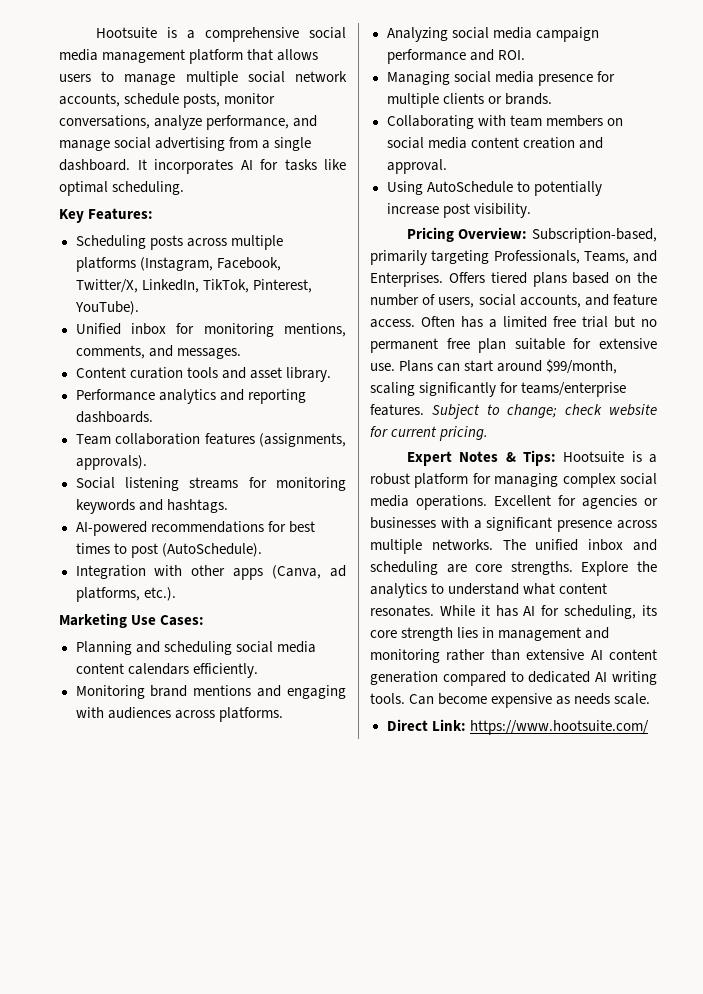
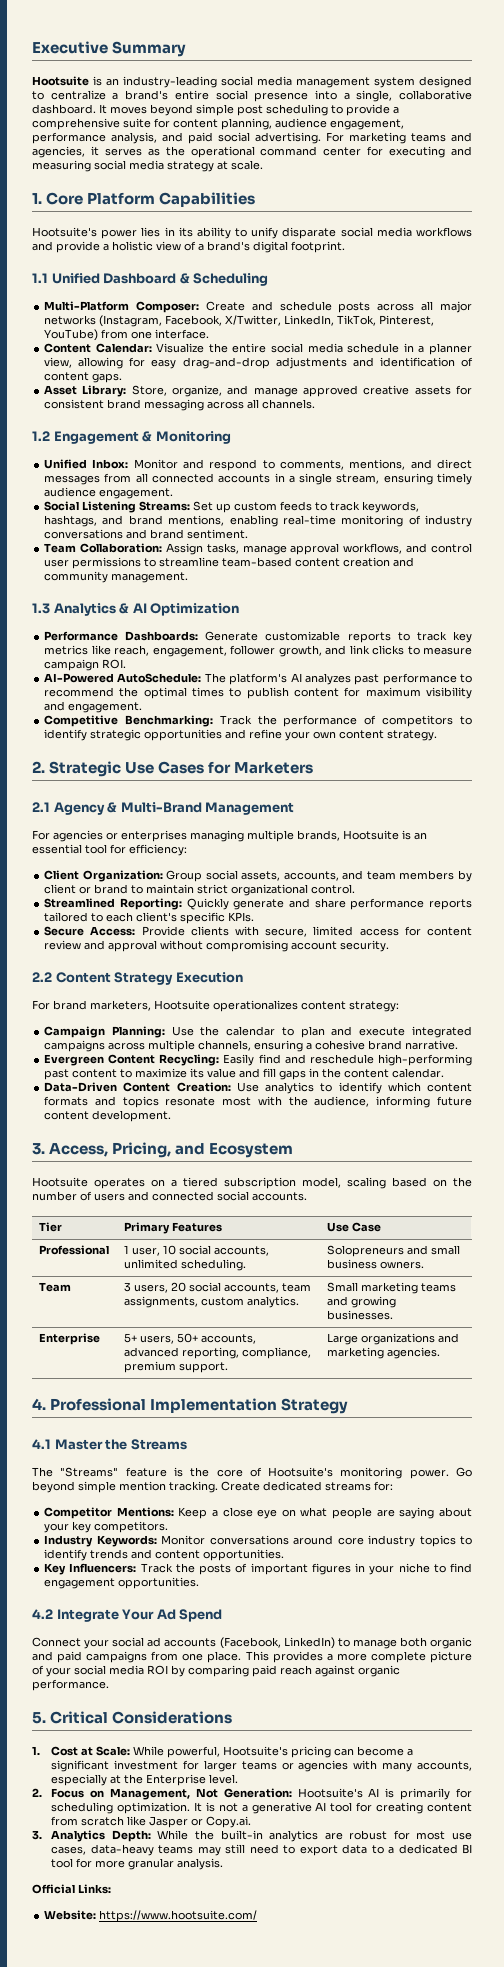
- Hootsuite is a comprehensive social media management platform that allows users to manage multiple social network accounts, schedule posts, monitor conversations, analyze performance, and manage social advertising from a single dashboard. It incorporates AI for tasks like optimal scheduling.
- Key Features:
- Scheduling posts across multiple platforms (Instagram, Facebook, Twitter/X, LinkedIn, TikTok, Pinterest, YouTube).
- Unified inbox for monitoring mentions, comments, and messages.
- Content curation tools and asset library.
- Performance analytics and reporting dashboards.
- Team collaboration features (assignments, approvals).
- Social listening streams for monitoring keywords and hashtags.
- AI-powered recommendations for best times to post (AutoSchedule).
- Integration with other apps (Canva, ad platforms, etc.).
- Marketing Use Cases:
- Planning and scheduling social media content calendars efficiently.
- Monitoring brand mentions and engaging with audiences across platforms.
- Analyzing social media campaign performance and ROI.
- Managing social media presence for multiple clients or brands.
- Collaborating with team members on social media content creation and approval.
- Using AutoSchedule to potentially increase post visibility.
- Pricing Overview: Subscription-based, primarily targeting Professionals, Teams, and Enterprises. Offers tiered plans based on the number of users, social accounts, and feature access. Often has a limited free trial but no permanent free plan suitable for extensive use. Plans can start around $99/month, scaling significantly for teams/enterprise features. Subject to change; check website for current pricing.
- Expert Notes & Tips: Hootsuite is a robust platform for managing complex social media operations. Excellent for agencies or businesses with a significant presence across multiple networks. The unified inbox and scheduling are core strengths. Explore the analytics to understand what content resonates. While it has AI for scheduling, its core strength lies in management and monitoring rather than extensive AI content generation compared to dedicated AI writing tools. Can become expensive as needs scale.
- Direct Link: https://www.hootsuite.com/
+ Executive Summary
+ Hootsuite is an industry-leading social media management system designed to centralize a brand's entire social presence into a single, collaborative dashboard. It moves beyond simple post scheduling to provide a comprehensive suite for content planning, audience engagement, performance analysis, and paid social advertising. For marketing teams and agencies, it serves as the operational command center for executing and measuring social media strategy at scale.
+ 1. Core Platform Capabilities
+ Hootsuite's power lies in its ability to unify disparate social media workflows and provide a holistic view of a brand's digital footprint.
+ 1.1 Unified Dashboard & Scheduling
+ Multi-Platform Composer: Create and schedule posts across all major networks (Instagram, Facebook, X/Twitter, LinkedIn, TikTok, Pinterest, YouTube) from one interface.
+ Content Calendar: Visualize the entire social media schedule in a planner view, allowing for easy drag-and-drop adjustments and identification of content gaps.
+ Asset Library: Store, organize, and manage approved creative assets for consistent brand messaging across all channels.
+ 1.2 Engagement & Monitoring
+ Unified Inbox: Monitor and respond to comments, mentions, and direct messages from all connected accounts in a single stream, ensuring timely audience engagement.
+ Social Listening Streams: Set up custom feeds to track keywords, hashtags, and brand mentions, enabling real-time monitoring of industry conversations and brand sentiment.
+ Team Collaboration: Assign tasks, manage approval workflows, and control user permissions to streamline team-based content creation and community management.
+ 1.3 Analytics & AI Optimization
+ Performance Dashboards: Generate customizable reports to track key metrics like reach, engagement, follower growth, and link clicks to measure campaign ROI.
+ AI-Powered AutoSchedule: The platform's AI analyzes past performance to recommend the optimal times to publish content for maximum visibility and engagement.
+ Competitive Benchmarking: Track the performance of competitors to identify strategic opportunities and refine your own content strategy.
+ 2. Strategic Use Cases for Marketers
+ 2.1 Agency & Multi-Brand Management
+ For agencies or enterprises managing multiple brands, Hootsuite is an essential tool for efficiency:
+ Client Organization: Group social assets, accounts, and team members by client or brand to maintain strict organizational control.
+ Streamlined Reporting: Quickly generate and share performance reports tailored to each client's specific KPIs.
+ Secure Access: Provide clients with secure, limited access for content review and approval without compromising account security.
+ 2.2 Content Strategy Execution
+ For brand marketers, Hootsuite operationalizes content strategy:
+ Campaign Planning: Use the calendar to plan and execute integrated campaigns across multiple channels, ensuring a cohesive brand narrative.
+ Evergreen Content Recycling: Easily find and reschedule high-performing past content to maximize its value and fill gaps in the content calendar.
+ Data-Driven Content Creation: Use analytics to identify which content formats and topics resonate most with the audience, informing future content development.
+ 3. Access, Pricing, and Ecosystem
+ Hootsuite operates on a tiered subscription model, scaling based on the number of users and connected social accounts.
+ Tier | Primary Features | Use Case
+ Professional | 1 user, 10 social accounts, unlimited scheduling. | Solopreneurs and small business owners.
+ Team | 3 users, 20 social accounts, team assignments, custom analytics. | Small marketing teams and growing businesses.
+ Enterprise | 5+ users, 50+ accounts, advanced reporting, compliance, premium support. | Large organizations and marketing agencies.
+ 4. Professional Implementation Strategy
+ 4.1 Master the Streams
+ The "Streams" feature is the core of Hootsuite's monitoring power. Go beyond simple mention tracking. Create dedicated streams for:
+ Competitor Mentions: Keep a close eye on what people are saying about your key competitors.
+ Industry Keywords: Monitor conversations around core industry topics to identify trends and content opportunities.
+ Key Influencers: Track the posts of important figures in your niche to find engagement opportunities.
+ 4.2 Integrate Your Ad Spend
+ Connect your social ad accounts (Facebook, LinkedIn) to manage both organic and paid campaigns from one place. This provides a more complete picture of your social media ROI by comparing paid reach against organic performance.
+ 5. Critical Considerations
+ 1. Cost at Scale: While powerful, Hootsuite's pricing can become a significant investment for larger teams or agencies with many accounts, especially at the Enterprise level.
+ 2. Focus on Management, Not Generation: Hootsuite's AI is primarily for scheduling optimization. It is not a generative AI tool for creating content from scratch like Jasper or Copy.ai.
+ 3. Analytics Depth: While the built-in analytics are robust for most use cases, data-heavy teams may still need to export data to a dedicated BI tool for more granular analysis.
+ Official Links:
+ Website: https://www.hootsuite.com/

